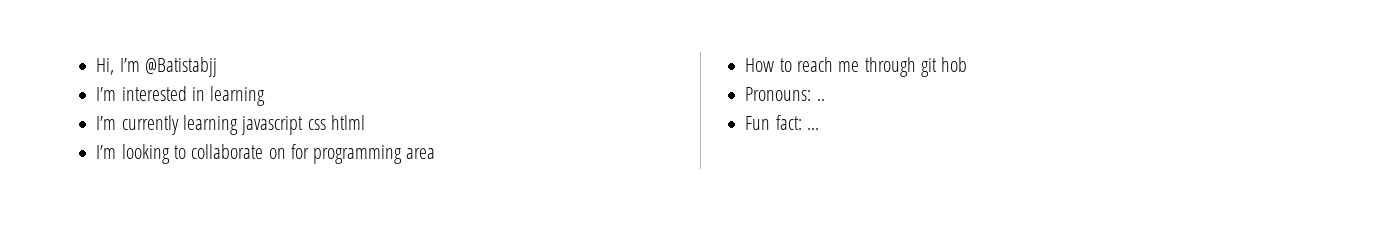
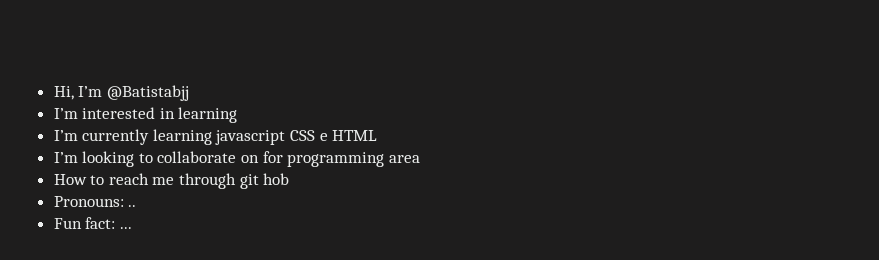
- I’m currently learning javascript css htlml
+ I’m currently learning javascript CSS e HTML

